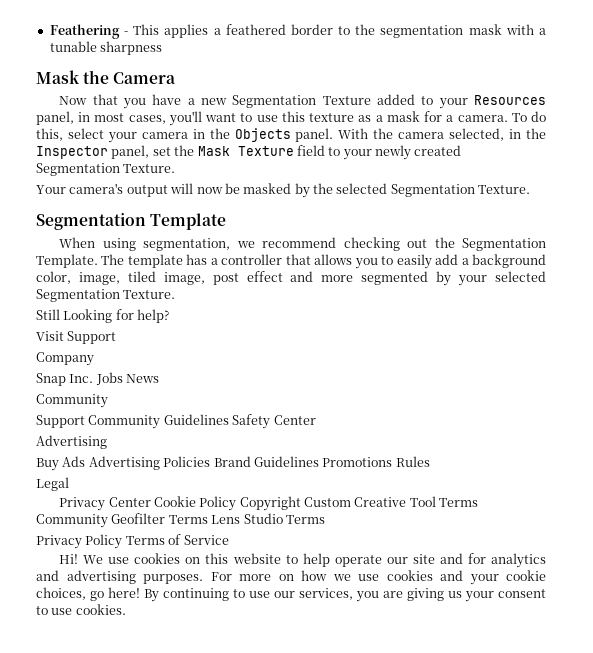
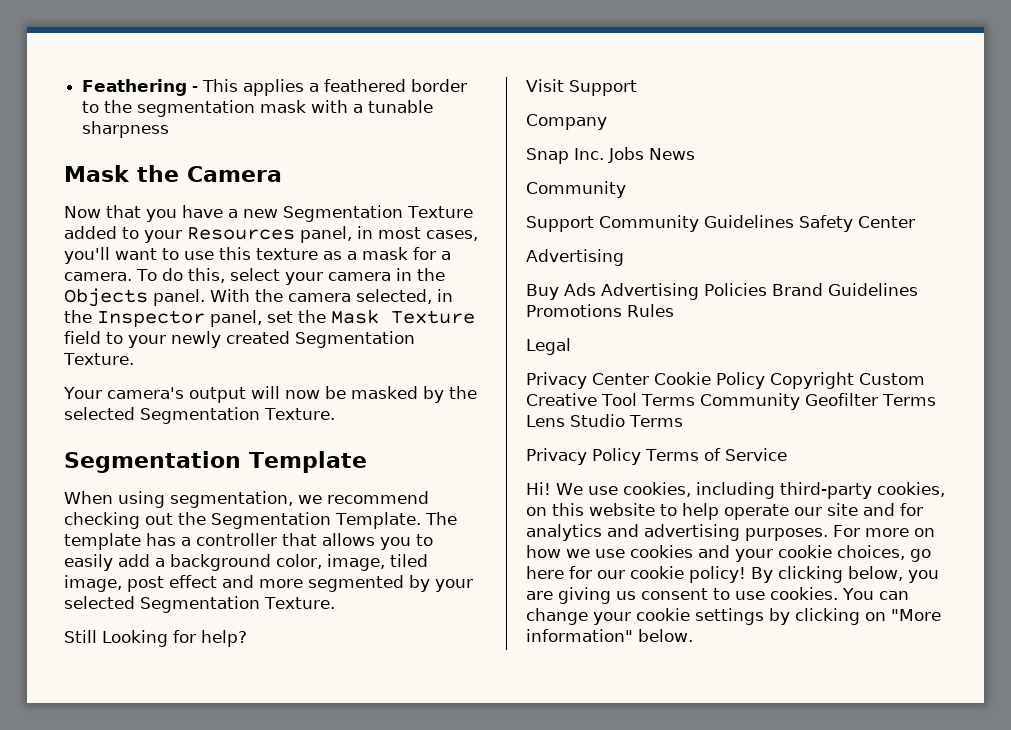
- We use cookies on this website to help operate our site and for analytics and advertising purposes.
+ We use cookies, including third-party cookies, on this website to help operate our site and for analytics and advertising purposes.
- For more on how we use cookies and your cookie choices, go here! By continuing to use our services, you are giving us your consent to use cookies.
+ For more on how we use cookies and your cookie choices, go here for our cookie policy! By clicking below, you are giving us consent to use cookies.
+ You can change your cookie settings by clicking on "More information" below.

